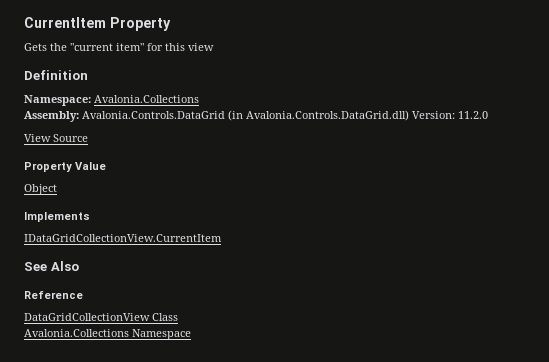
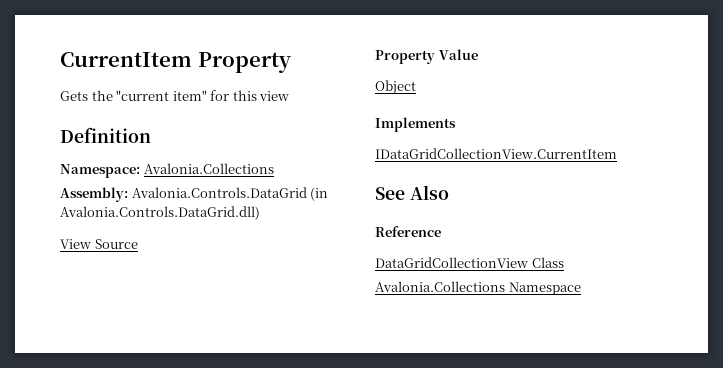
- Assembly: Avalonia.Controls.DataGrid (in Avalonia.Controls.DataGrid.dll) Version: 11.2.0
+ Assembly: Avalonia.Controls.DataGrid (in Avalonia.Controls.DataGrid.dll)

